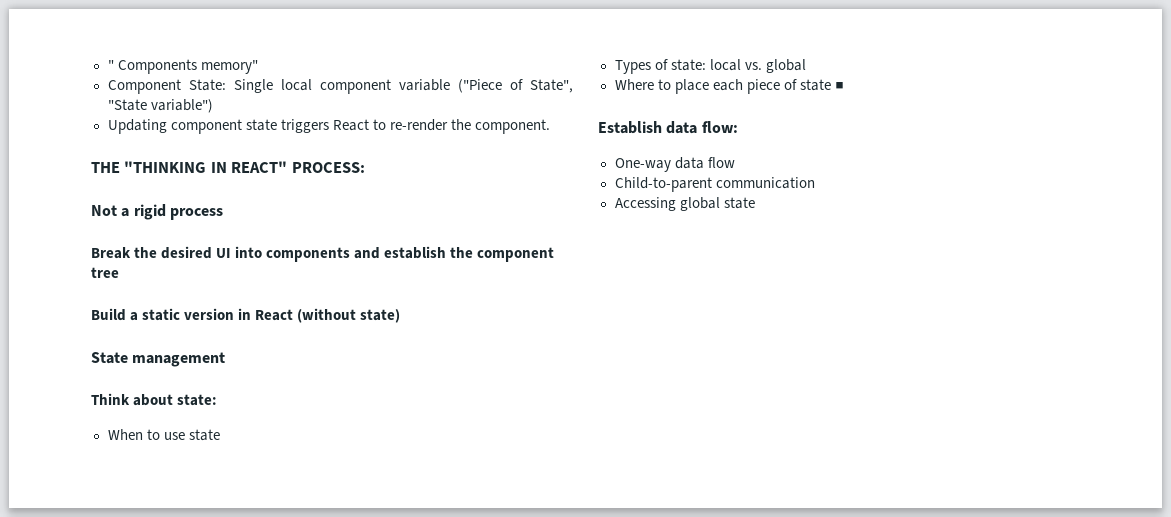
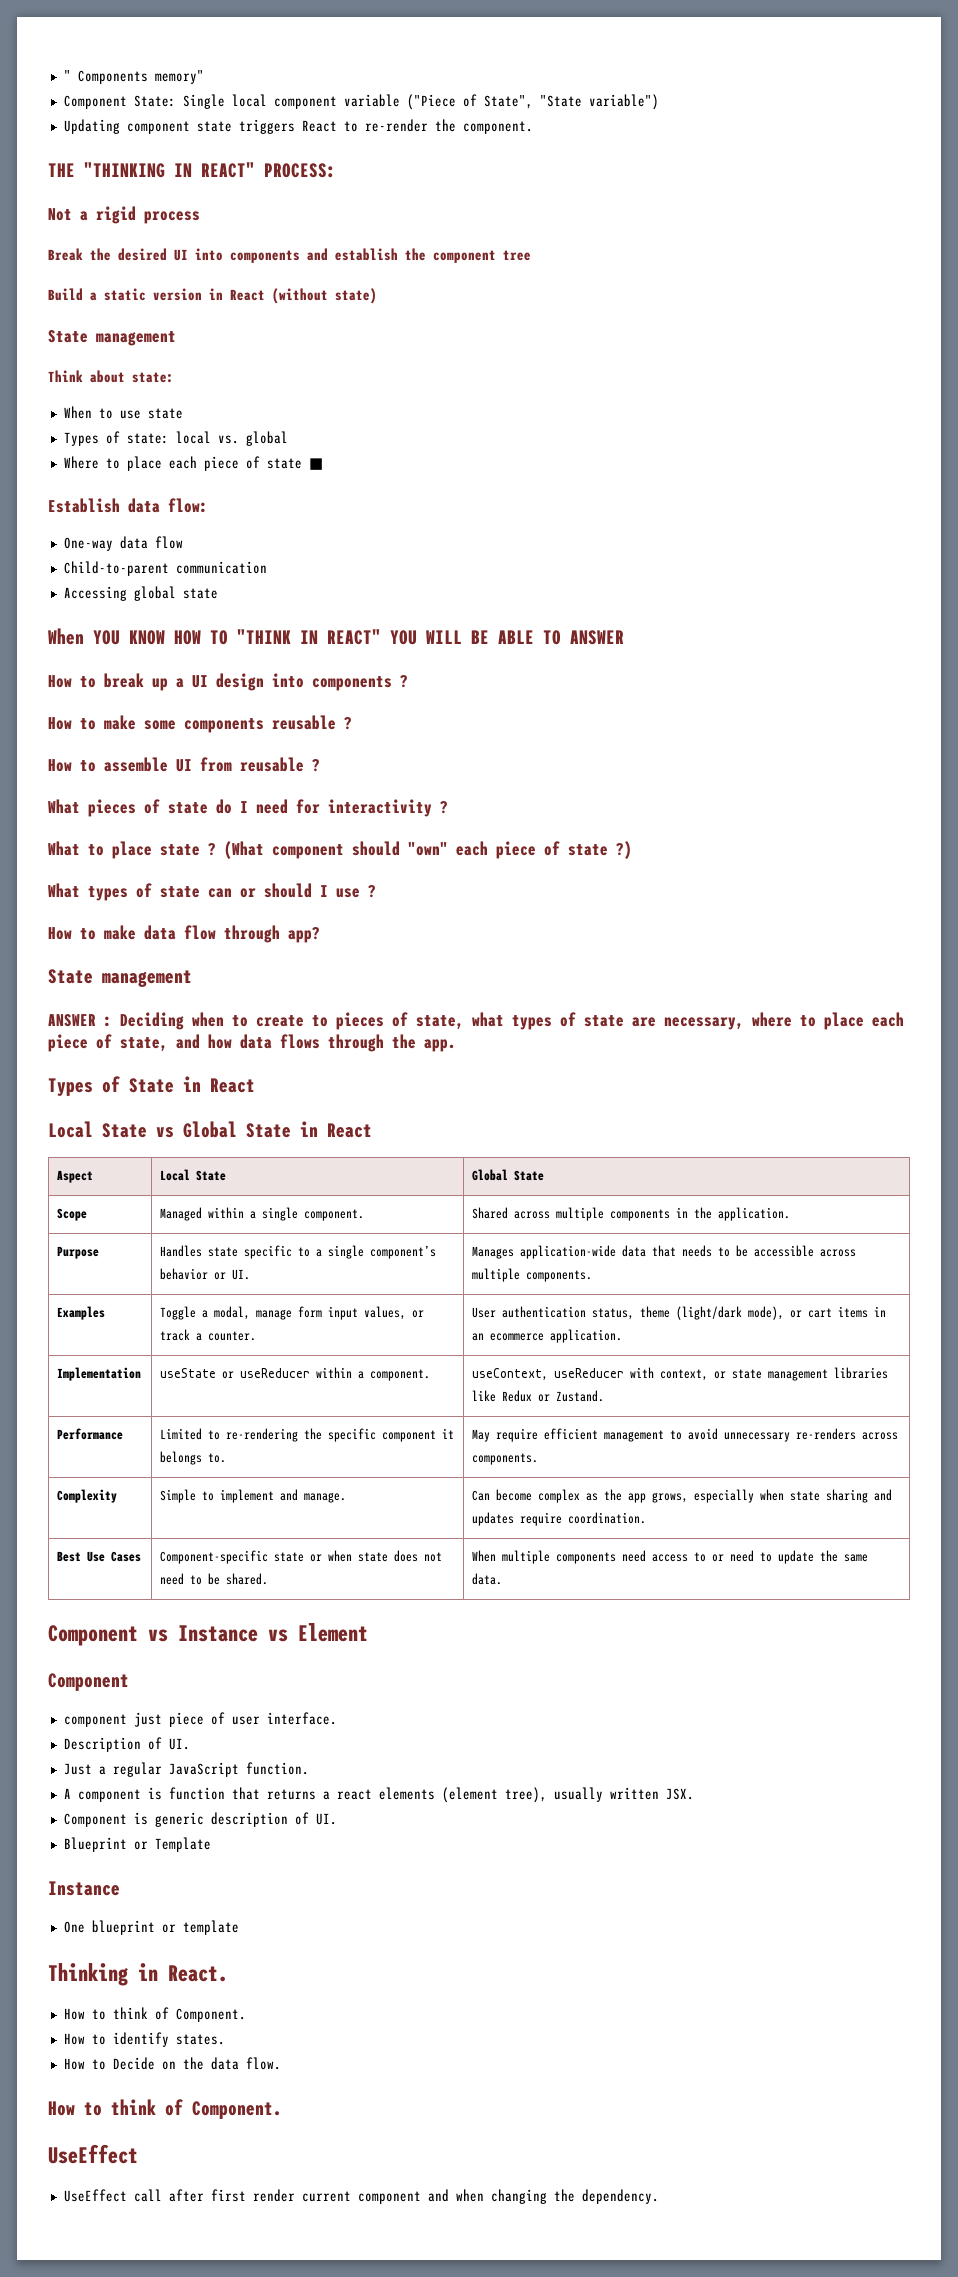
+ When YOU KNOW HOW TO "THINK IN REACT" YOU WILL BE ABLE TO ANSWER
+ How to break up a UI design into components ?
+ How to make some components reusable ?
+ How to assemble UI from reusable ?
+ What pieces of state do I need for interactivity ?
+ What to place state ? (What component should "own" each piece of state ?)
+ What types of state can or should I use ?
+ How to make data flow through app?
+ State management
+ ANSWER : Deciding when to create to pieces of state, what types of state are necessary, where to place each piece of state, and how data flows through the app.
+ Types of State in React
+ Local State vs Global State in React
+ Aspect | Local State | Global State
+ Scope | Managed within a single component. | Shared across multiple components in the application.
+ Purpose | Handles state specific to a single component’s behavior or UI. | Manages application-wide data that needs to be accessible across multiple components.
+ Examples | Toggle a modal, manage form input values, or track a counter. | User authentication status, theme (light/dark mode), or cart items in an ecommerce application.
+ Implementation | useState or useReducer within a component. | useContext, useReducer with context, or state management libraries like Redux or Zustand.
+ Performance | Limited to re-rendering the specific component it belongs to. | May require efficient management to avoid unnecessary re-renders across components.
+ Complexity | Simple to implement and manage. | Can become complex as the app grows, especially when state sharing and updates require coordination.
+ Best Use Cases | Component-specific state or when state does not need to be shared. | When multiple components need access to or need to update the same data.
+ Component vs Instance vs Element
+ Component
+ component just piece of user interface.
+ Description of UI.
+ Just a regular JavaScript function.
+ A component is function that returns a react elements (element tree), usually written JSX.
+ Component is generic description of UI.
+ Blueprint or Template
+ Instance
+ One blueprint or template
+ Thinking in React.
+ How to think of Component.
+ How to identify states.
+ How to Decide on the data flow.
+ How to think of Component.
+ UseEffect
+ UseEffect call after first render current component and when changing the dependency.

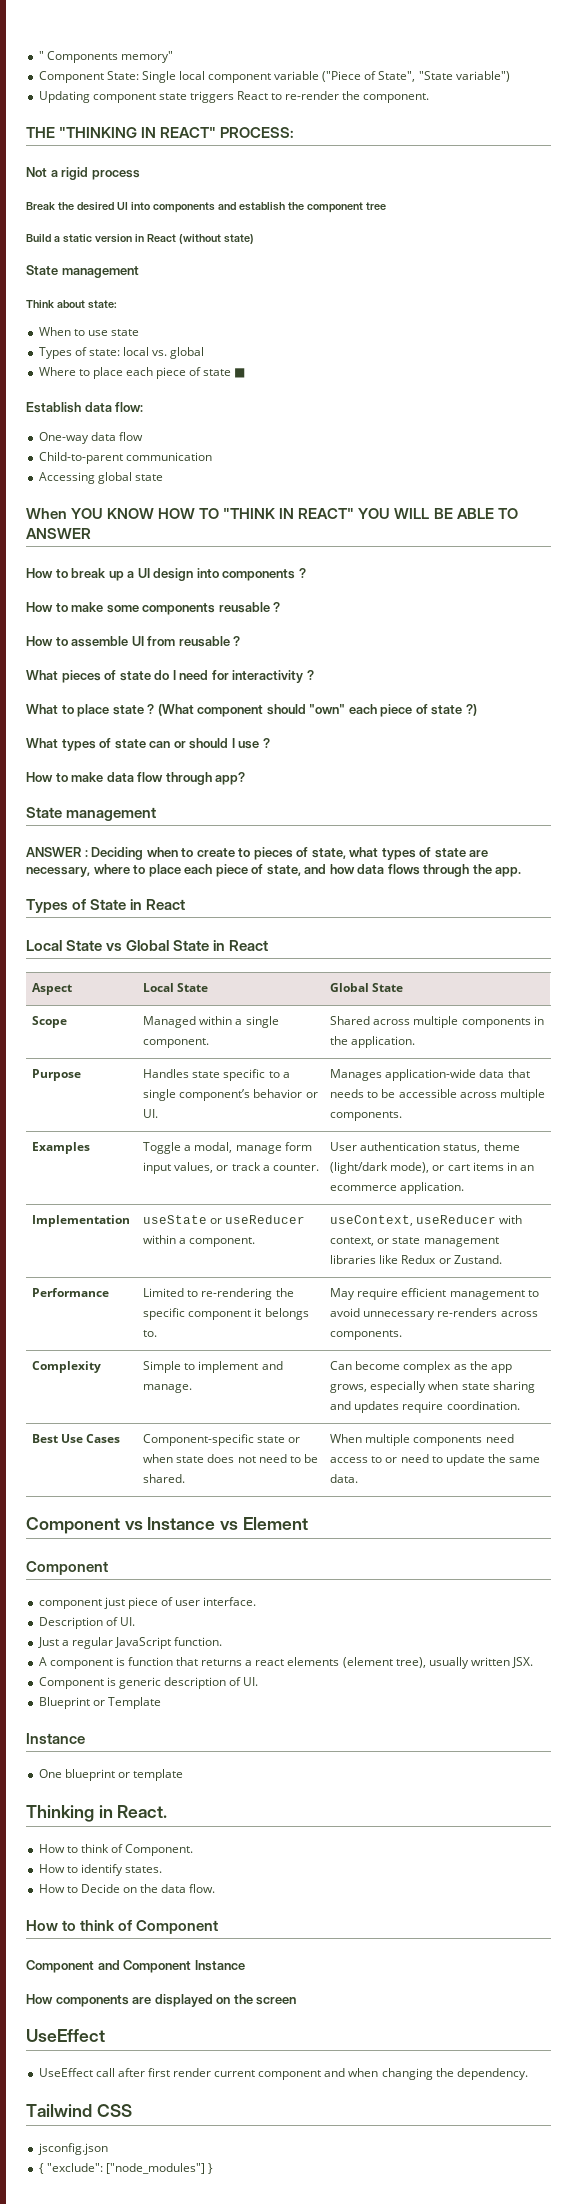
  How to Decide on the data flow.
- How to think of Component.
+ How to think of Component
+ Component and Component Instance
+ How components are displayed on the screen
+ Tailwind CSS
+ jsconfig.json
+ { "exclude": ["node_modules"] }

